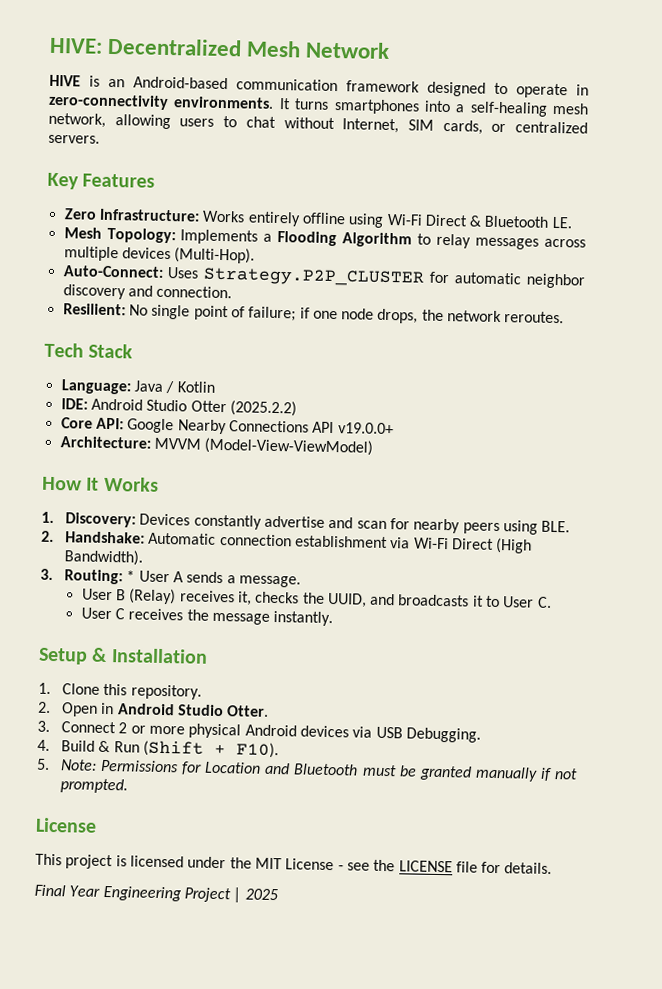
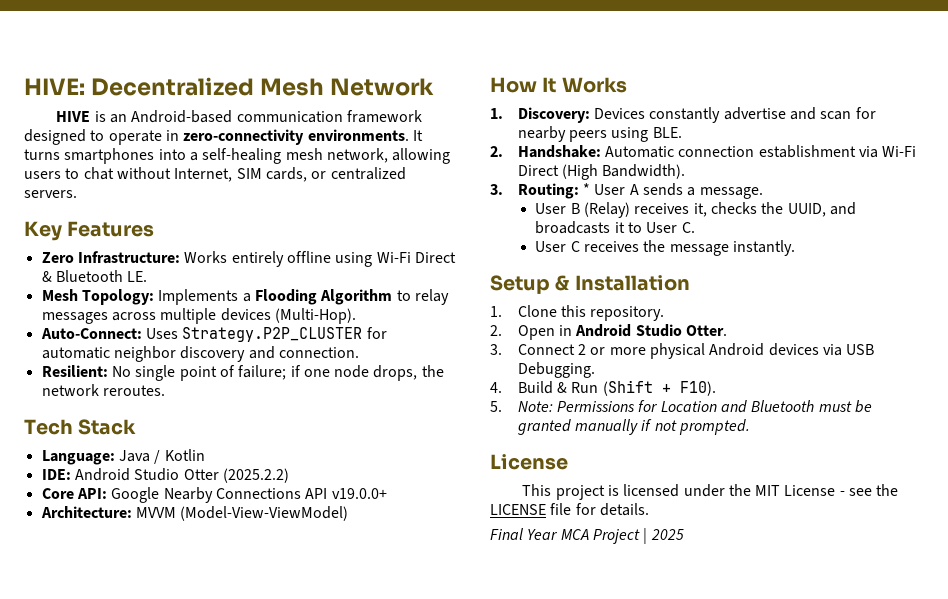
- Final Year Engineering Project | 2025
+ Final Year MCA Project | 2025

